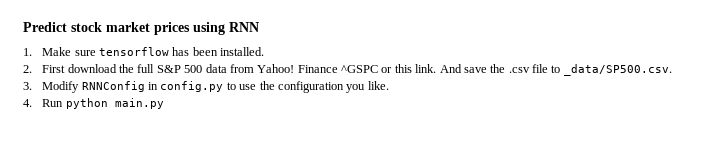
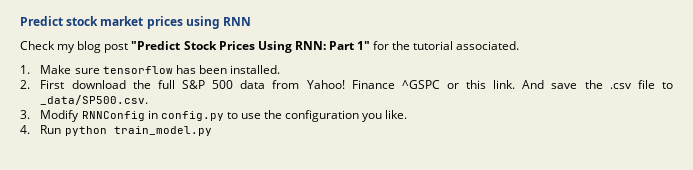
+ Check my blog post "Predict Stock Prices Using RNN: Part 1" for the tutorial associated.
- 4. Run python main.py
+ 4. Run python train_model.py

